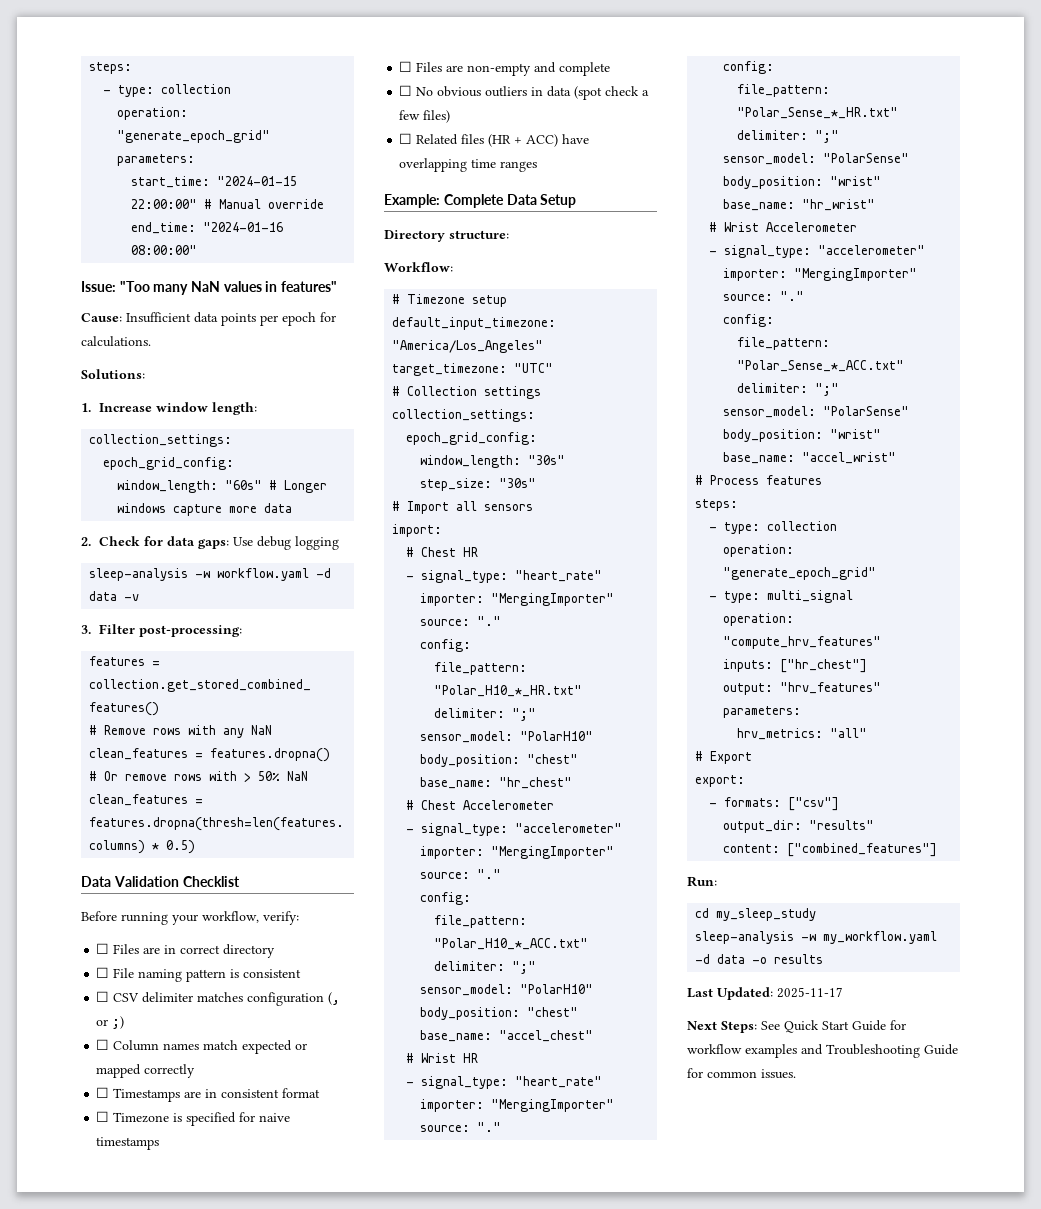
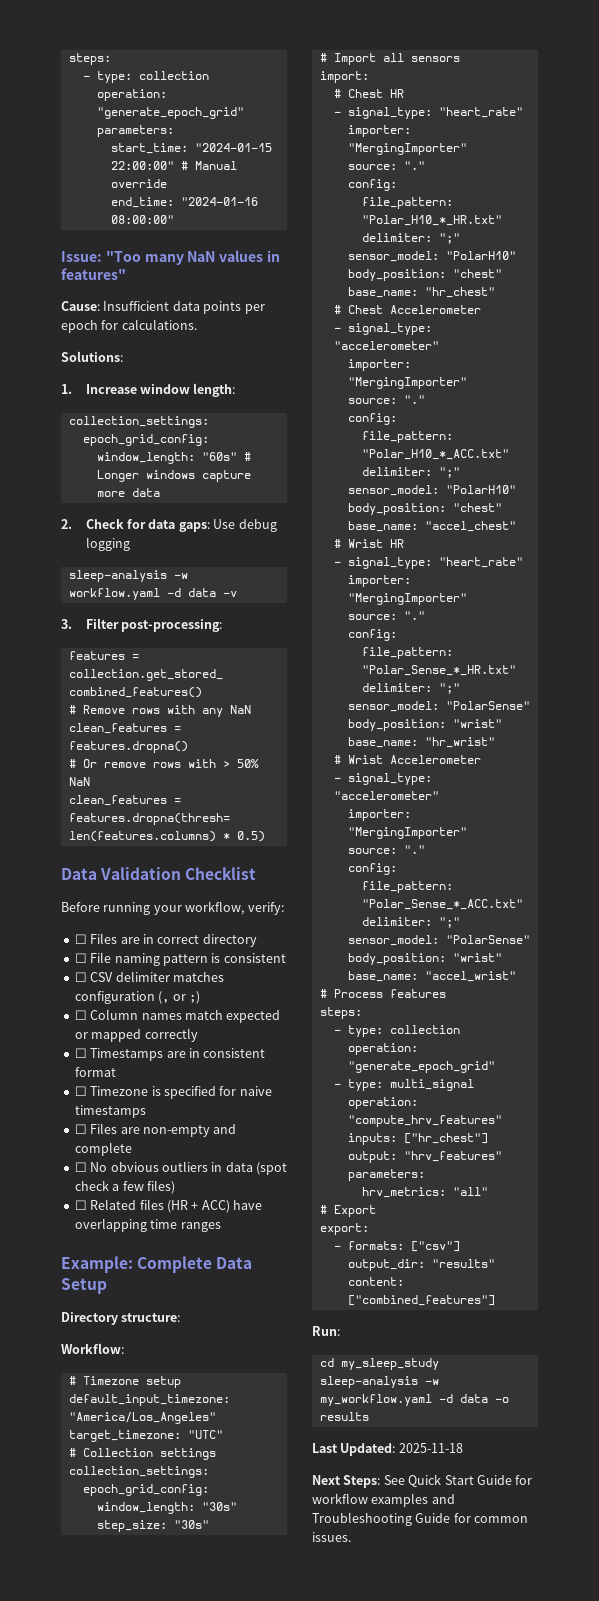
- Last Updated: 2025-11-17
+ Last Updated: 2025-11-18

